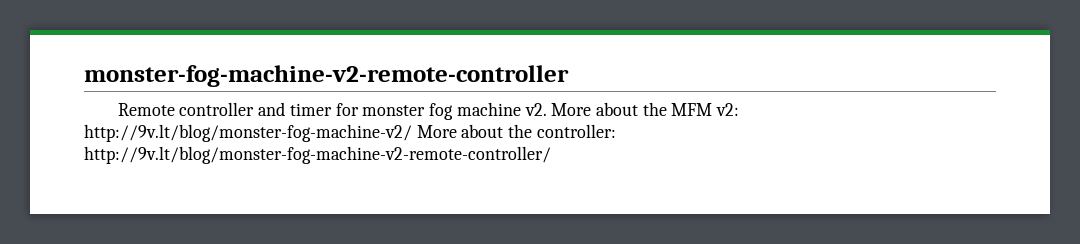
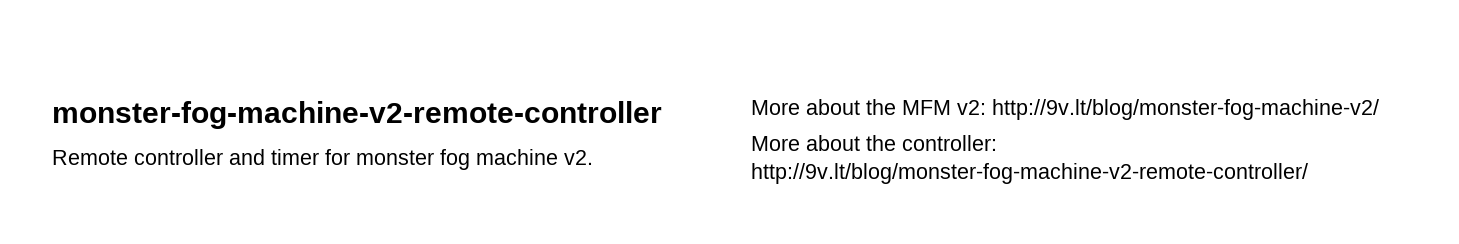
- Remote controller and timer for monster fog machine v2. More about the MFM v2: http://9v.lt/blog/monster-fog-machine-v2/ More about the controller: http://9v.lt/blog/monster-fog-machine-v2-remote-controller/
+ Remote controller and timer for monster fog machine v2.
+ More about the MFM v2: http://9v.lt/blog/monster-fog-machine-v2/
+ More about the controller: http://9v.lt/blog/monster-fog-machine-v2-remote-controller/

